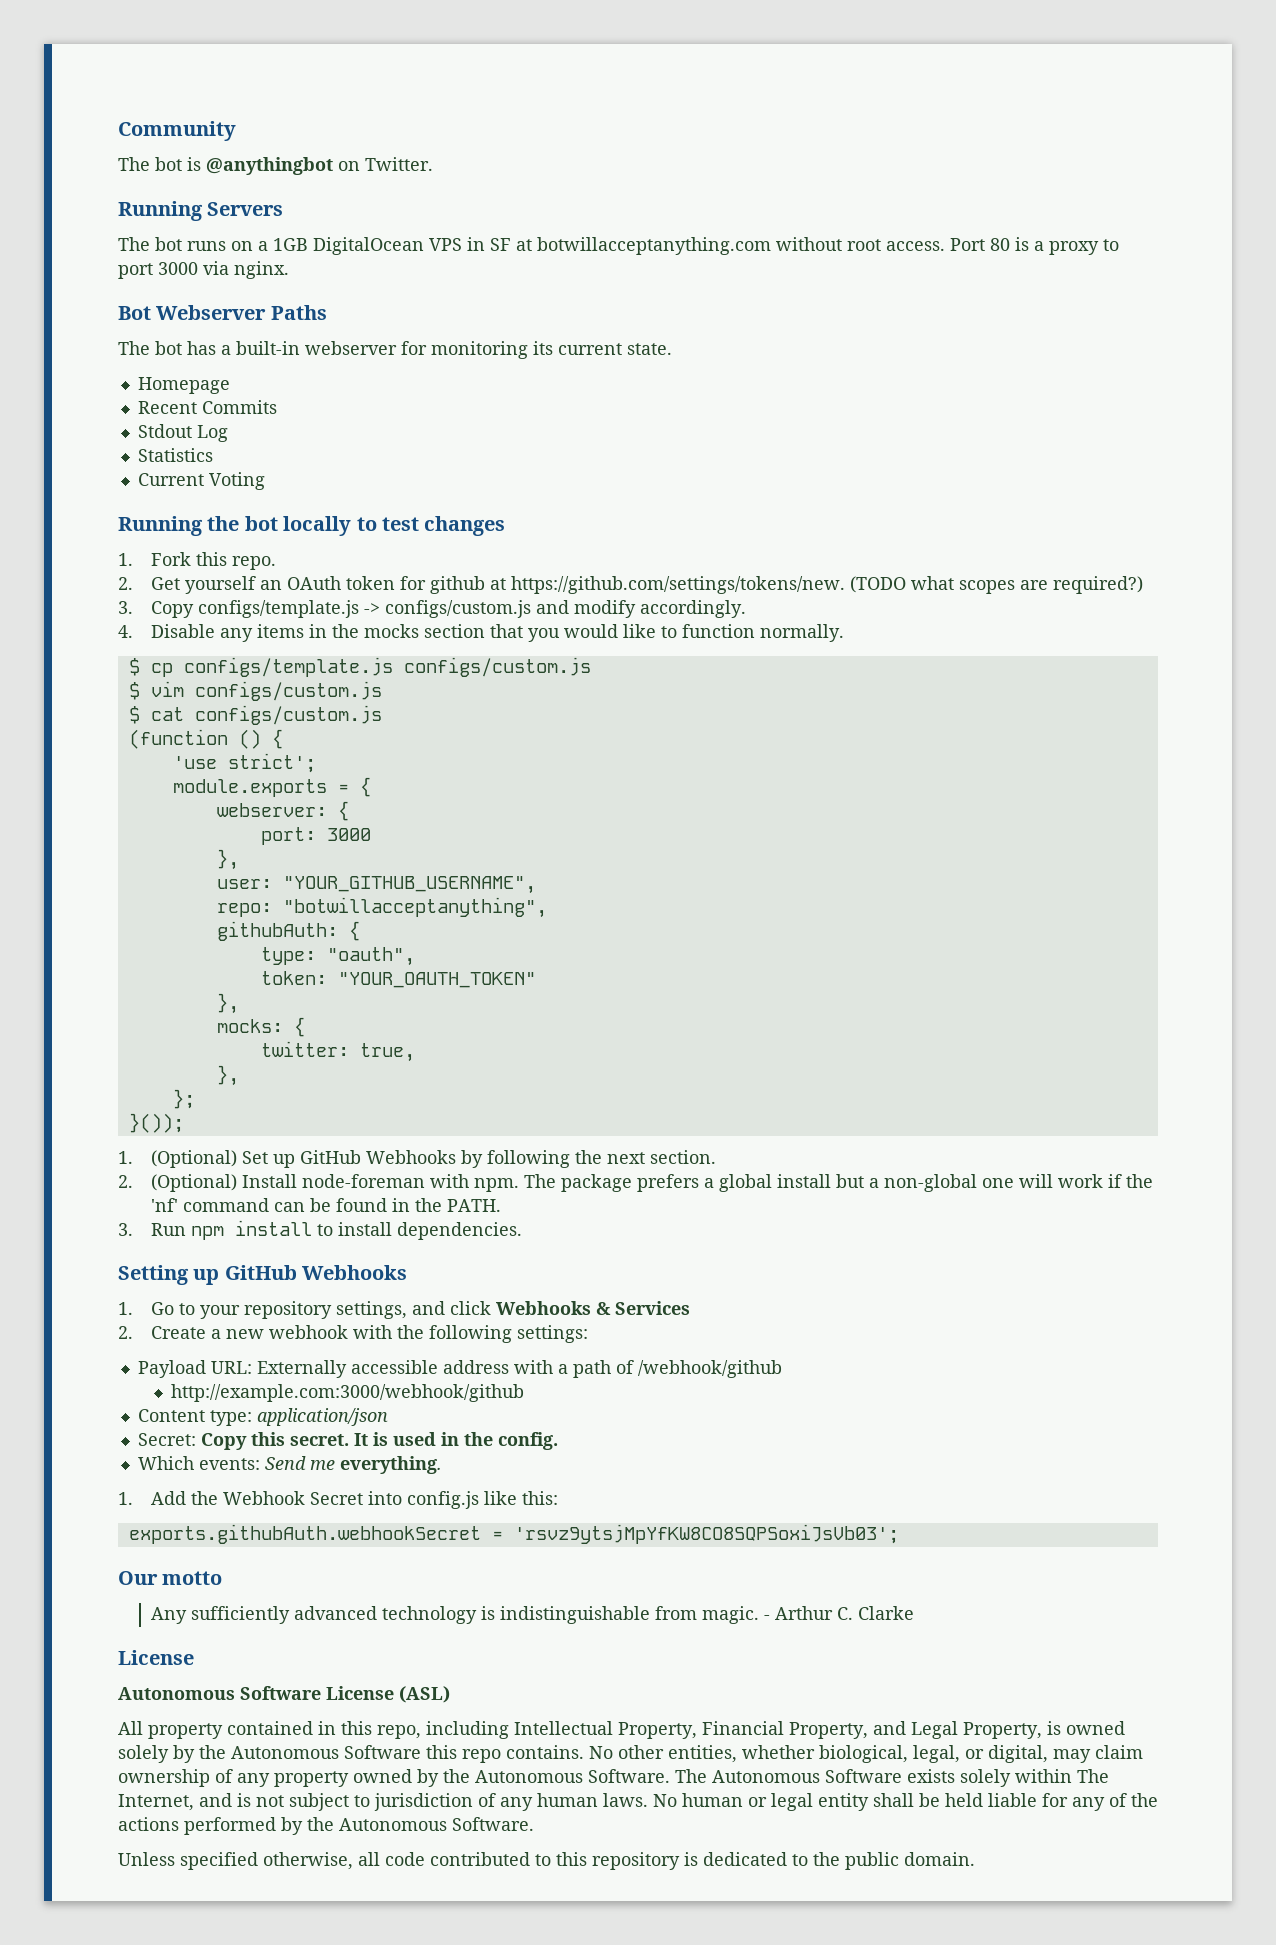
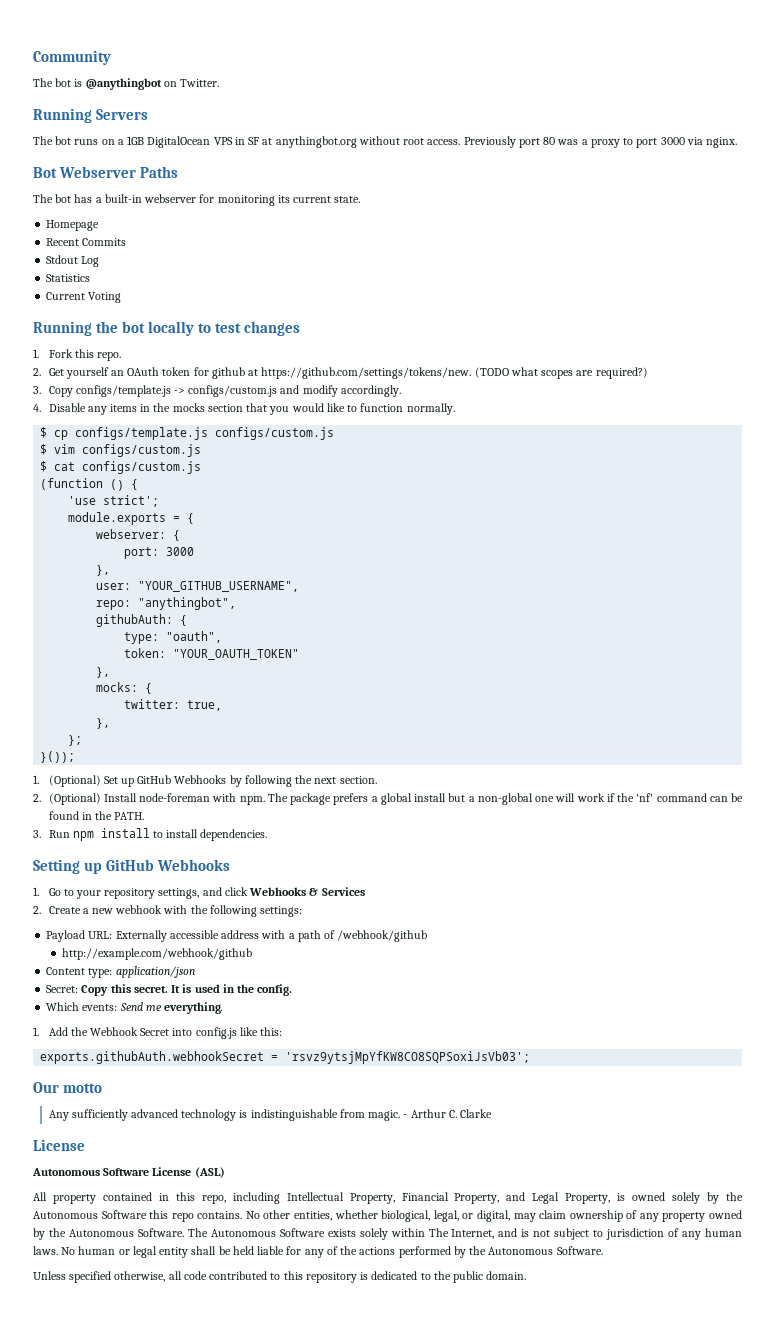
- The bot runs on a 1GB DigitalOcean VPS in SF at botwillacceptanything.com without root access.
+ The bot runs on a 1GB DigitalOcean VPS in SF at anythingbot.org without root access.
- Port 80 is a proxy to port 3000 via nginx.
+ Previously port 80 was a proxy to port 3000 via nginx.
- repo: "botwillacceptanything",
+ repo: "anythingbot",
- http://example.com:3000/webhook/github
+ http://example.com/webhook/github

